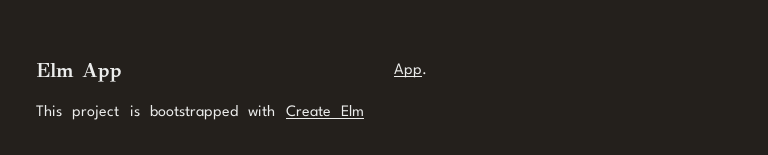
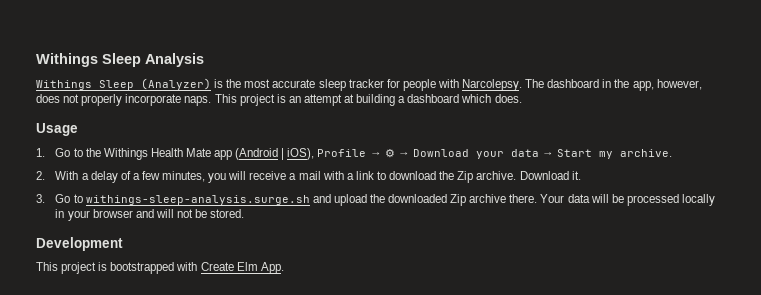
- Elm App
+ Withings Sleep Analysis
+ Withings Sleep (Analyzer) is the most accurate sleep tracker for people with Narcolepsy. The dashboard in the app, however, does not properly incorporate naps. This project is an attempt at building a dashboard which does.
+ Usage
+ 1. Go to the Withings Health Mate app (Android | iOS), Profile → ⚙ → Download your data → Start my archive.
+ 2. With a delay of a few minutes, you will receive a mail with a link to download the Zip archive. Download it.
+ 3. Go to withings-sleep-analysis.surge.sh and upload the downloaded Zip archive there. Your data will be processed locally in your browser and will not be stored.
+ Development

